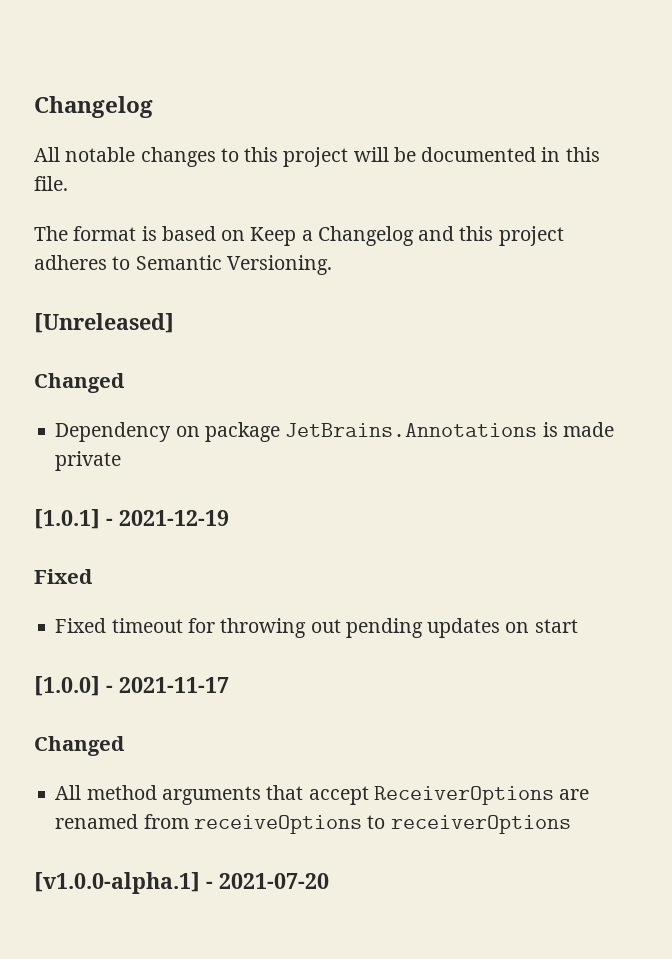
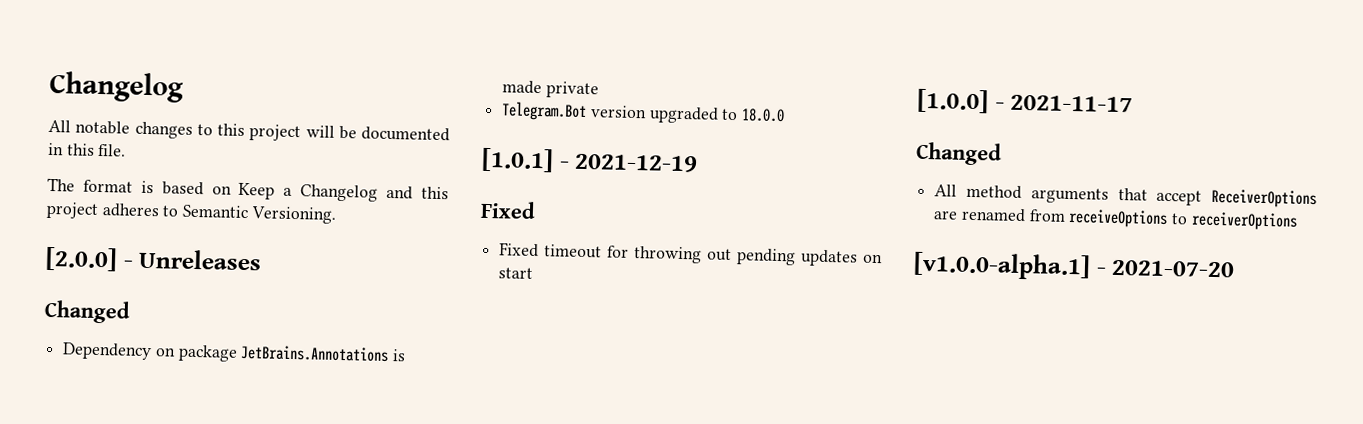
- [Unreleased]
+ [2.0.0] - Unreleases
+ Telegram.Bot version upgraded to 18.0.0

